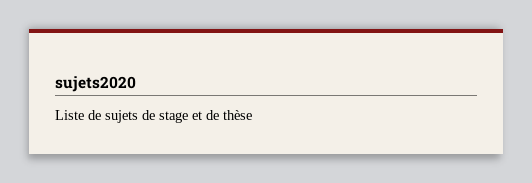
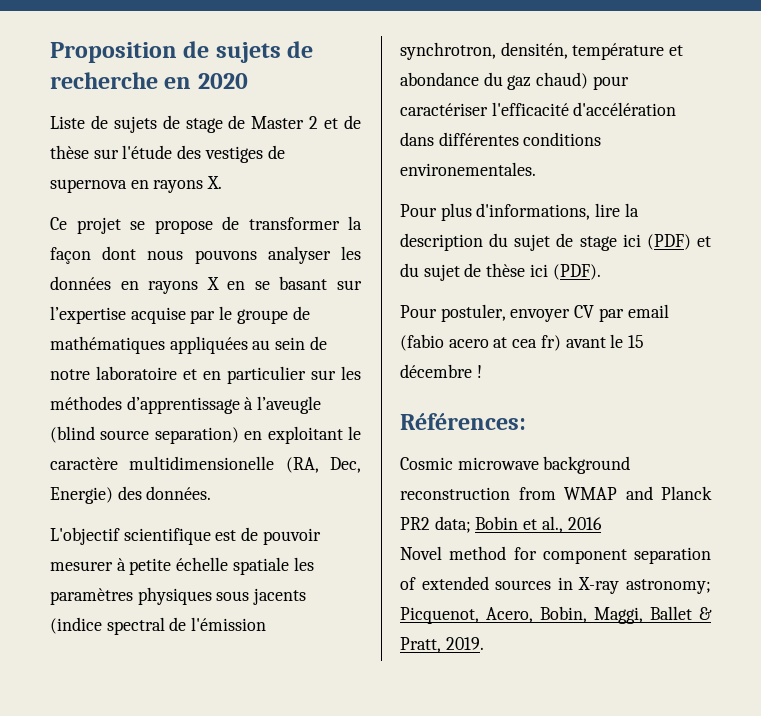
- sujets2020
+ Proposition de sujets de recherche en 2020
- Liste de sujets de stage et de thèse
+ Liste de sujets de stage de Master 2 et de thèse sur l'étude des vestiges de supernova en rayons X.
+ Ce projet se propose de transformer la façon dont nous pouvons analyser les données en rayons X en se basant sur l’expertise acquise par le groupe de mathématiques appliquées au sein de notre laboratoire et en particulier sur les méthodes d’apprentissage à l’aveugle (blind source separation) en exploitant le caractère multidimensionelle (RA, Dec, Energie) des données.
+ L'objectif scientifique est de pouvoir mesurer à petite échelle spatiale les paramètres physiques sous jacents (indice spectral de l'émission synchrotron, densitén, température et abondance du gaz chaud) pour caractériser l'efficacité d'accélération dans différentes conditions environementales.
+ Pour plus d'informations, lire la description du sujet de stage ici (PDF) et du sujet de thèse ici (PDF).
+ Pour postuler, envoyer CV par email (fabio acero at cea fr) avant le 15 décembre !
+ Références:
+ Cosmic microwave background reconstruction from WMAP and Planck PR2 data; Bobin et al., 2016
+ Novel method for component separation of extended sources in X-ray astronomy; Picquenot, Acero, Bobin, Maggi, Ballet & Pratt, 2019.

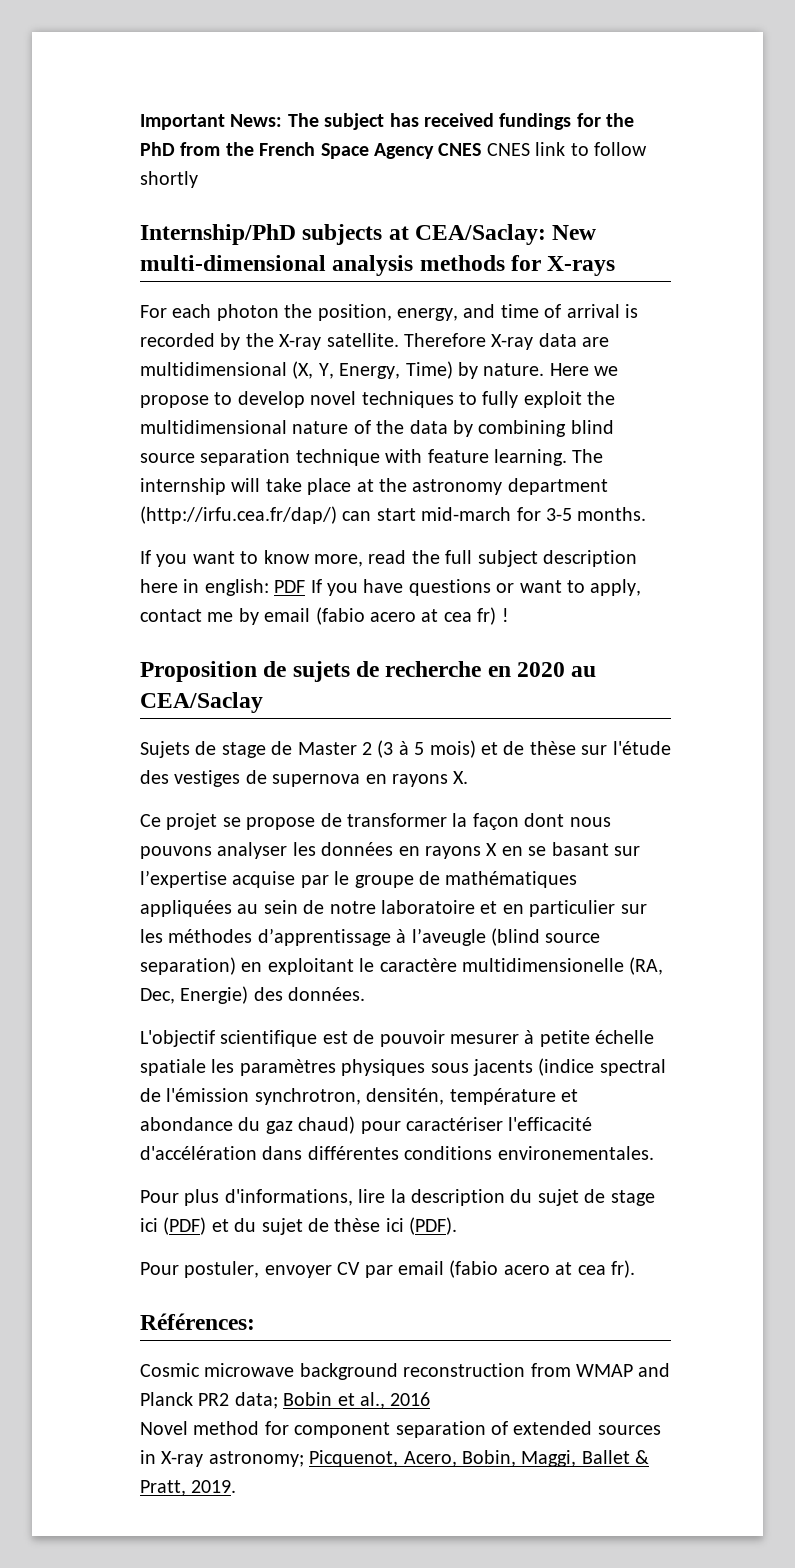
+ Important News: The subject has received fundings for the PhD from the French Space Agency CNES CNES link to follow shortly
+ Internship/PhD subjects at CEA/Saclay: New multi-dimensional analysis methods for X-rays
+ For each photon the position, energy, and time of arrival is recorded by the X-ray satellite. Therefore X-ray data are multidimensional (X, Y, Energy, Time) by nature. Here we propose to develop novel techniques to fully exploit the multidimensional nature of the data by combining blind source separation technique with feature learning. The internship will take place at the astronomy department (http://irfu.cea.fr/dap/) can start mid-march for 3-5 months.
+ If you want to know more, read the full subject description here in english: PDF If you have questions or want to apply, contact me by email (fabio acero at cea fr) !
- Proposition de sujets de recherche en 2020
- Liste de sujets de stage de Master 2 et de thèse sur l'étude des vestiges de supernova en rayons X.
+ Proposition de sujets de recherche en 2020 au CEA/Saclay
+ Sujets de stage de Master 2 (3 à 5 mois) et de thèse sur l'étude des vestiges de supernova en rayons X.
- Pour postuler, envoyer CV par email (fabio acero at cea fr) avant le 15 décembre !
+ Pour postuler, envoyer CV par email (fabio acero at cea fr).

